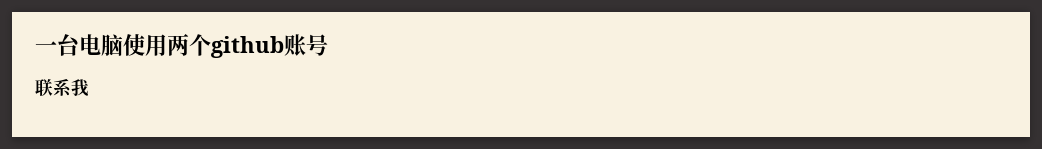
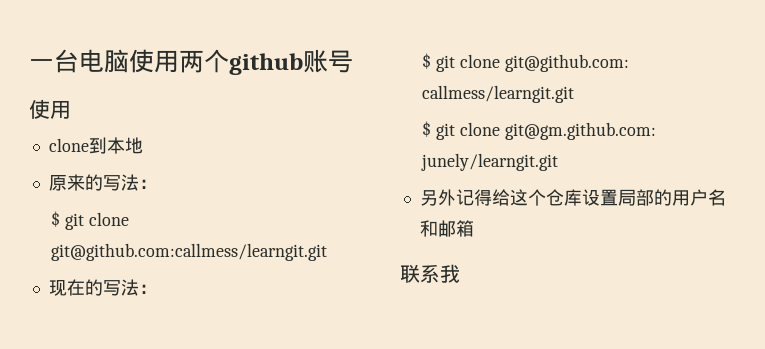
  一台电脑使用两个github账号
+ 使用
+ clone到本地
+ 原来的写法：
+ $ git clone git@github.com:callmess/learngit.git
+ 现在的写法：
+ $ git clone git@github.com: callmess/learngit.git
+ $ git clone git@gm.github.com: junely/learngit.git
+ 另外记得给这个仓库设置局部的用户名和邮箱

